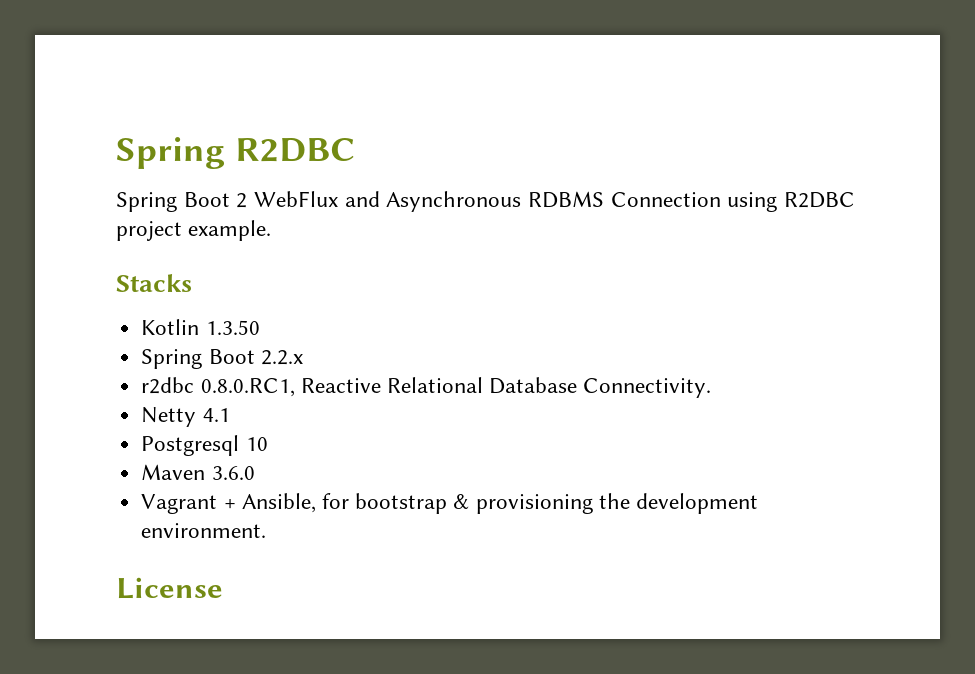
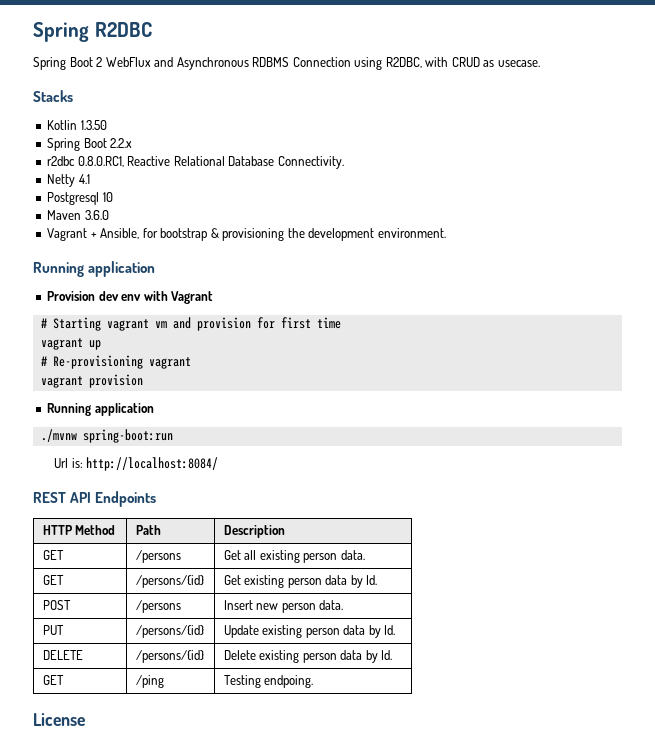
- Spring Boot 2 WebFlux and Asynchronous RDBMS Connection using R2DBC project example.
+ Spring Boot 2 WebFlux and Asynchronous RDBMS Connection using R2DBC, with CRUD as usecase.
  Vagrant + Ansible, for bootstrap & provisioning the development environment.
+ Running application
+ Provision dev env with Vagrant
+ # Starting vagrant vm and provision for first time
+ vagrant up
+ # Re-provisioning vagrant
+ vagrant provision
+ Running application
+ ./mvnw spring-boot:run
+ Url is: http://localhost:8084/
+ REST API Endpoints
+ HTTP Method | Path | Description
+ GET | /persons | Get all existing person data.
+ GET | /persons/{id} | Get existing person data by Id.
+ POST | /persons | Insert new person data.
+ PUT | /persons/{id} | Update existing person data by Id.
+ DELETE | /persons/{id} | Delete existing person data by Id.
+ GET | /ping | Testing endpoing.

